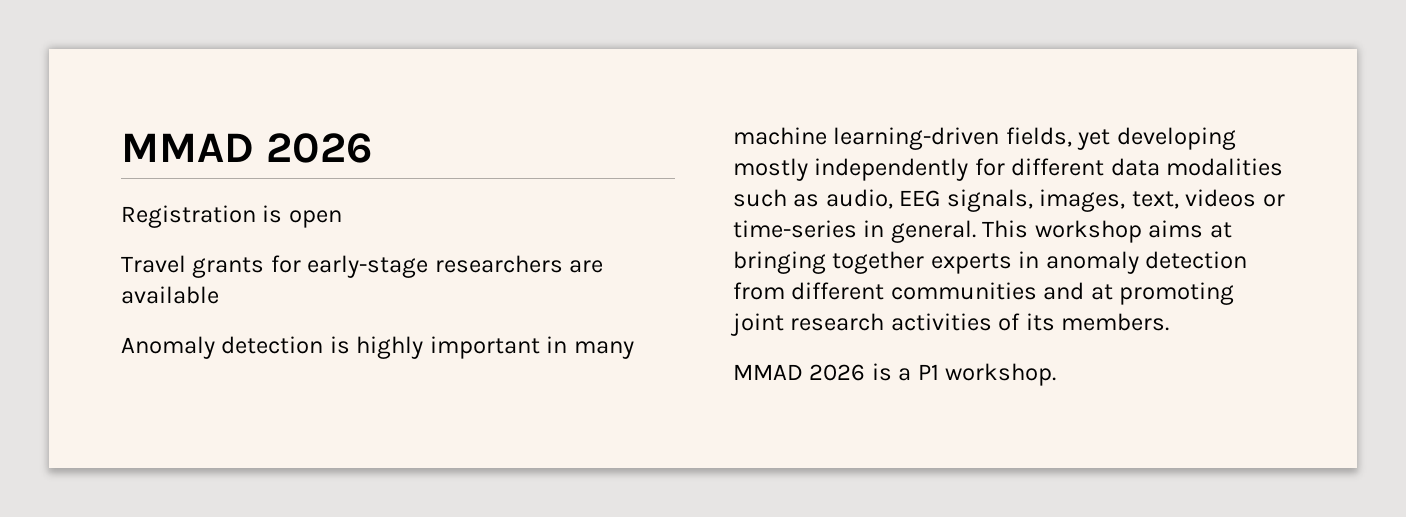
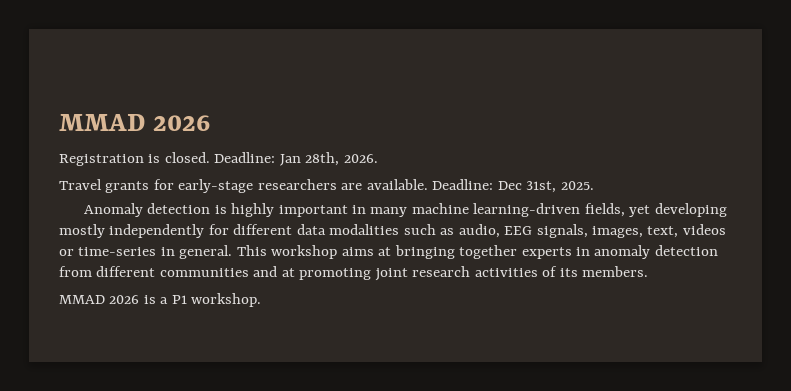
- Registration is open
+ Registration is closed. Deadline: Jan 28th, 2026.
- Travel grants for early-stage researchers are available
+ Travel grants for early-stage researchers are available. Deadline: Dec 31st, 2025.

